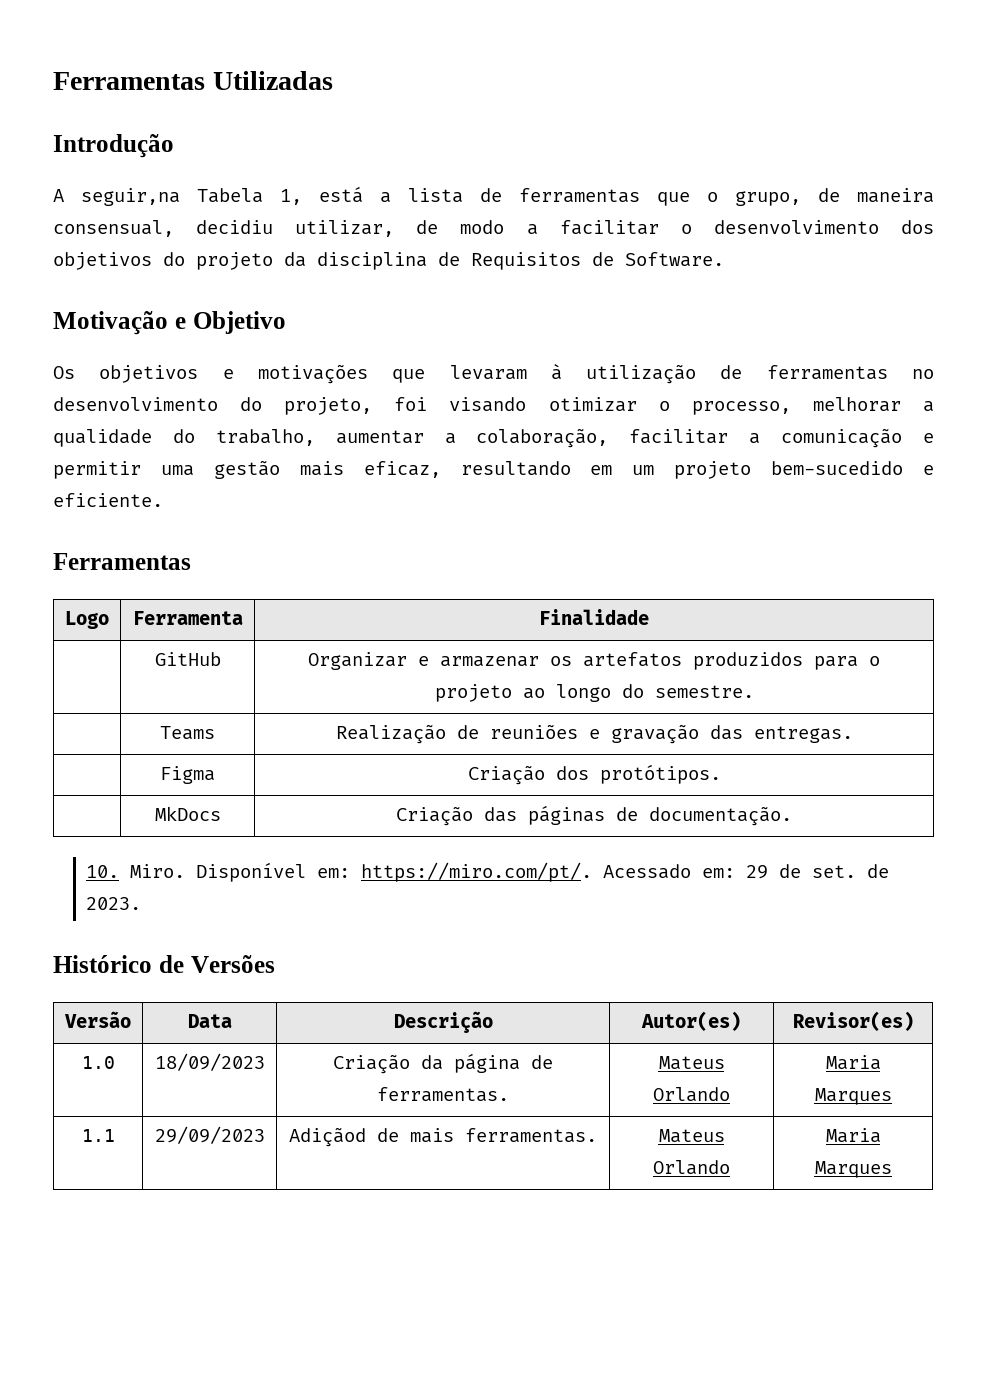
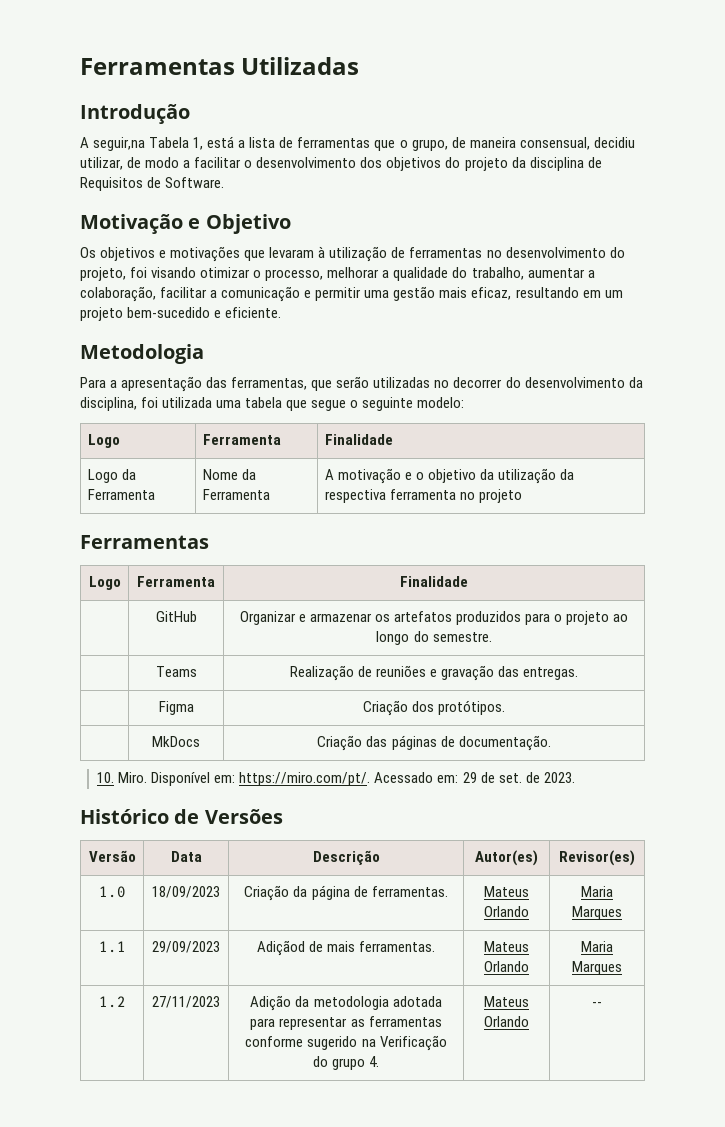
+ Metodologia
+ Para a apresentação das ferramentas, que serão utilizadas no decorrer do desenvolvimento da disciplina, foi utilizada uma tabela que segue o seguinte modelo:
+ Logo | Ferramenta | Finalidade
+ Logo da Ferramenta | Nome da Ferramenta | A motivação e o objetivo da utilização da respectiva ferramenta no projeto
+ 1.2 | 27/11/2023 | Adição da metodologia adotada para representar as ferramentas conforme sugerido na Verificação do grupo 4. | Mateus Orlando | --

